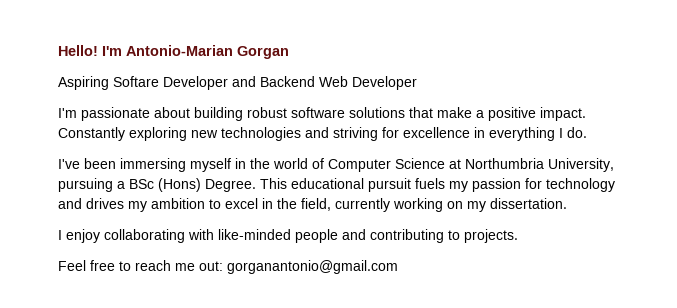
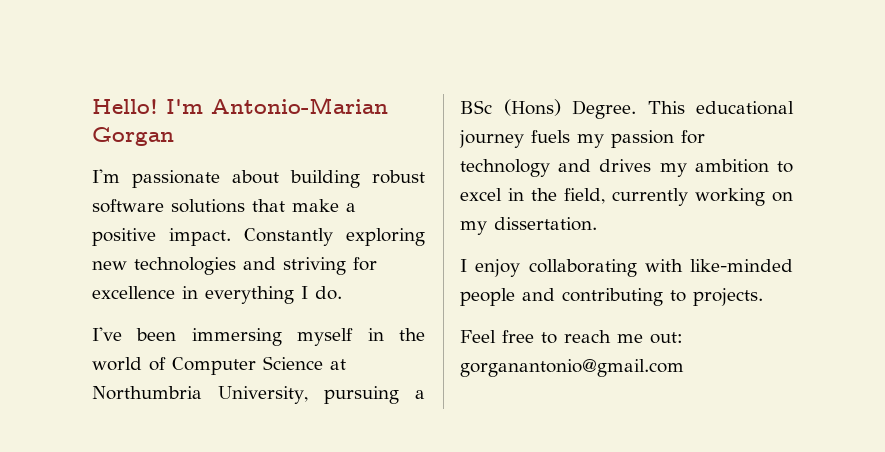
- Aspiring Softare Developer and Backend Web Developer
- This educational pursuit fuels my passion for technology and drives my ambition to excel in the field, currently working on my dissertation.
+ This educational journey fuels my passion for technology and drives my ambition to excel in the field, currently working on my dissertation.

